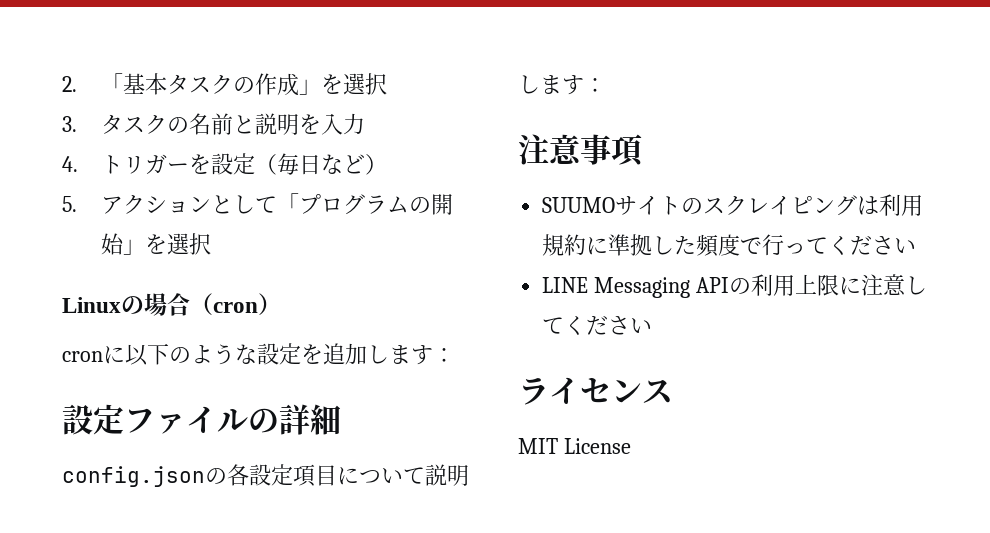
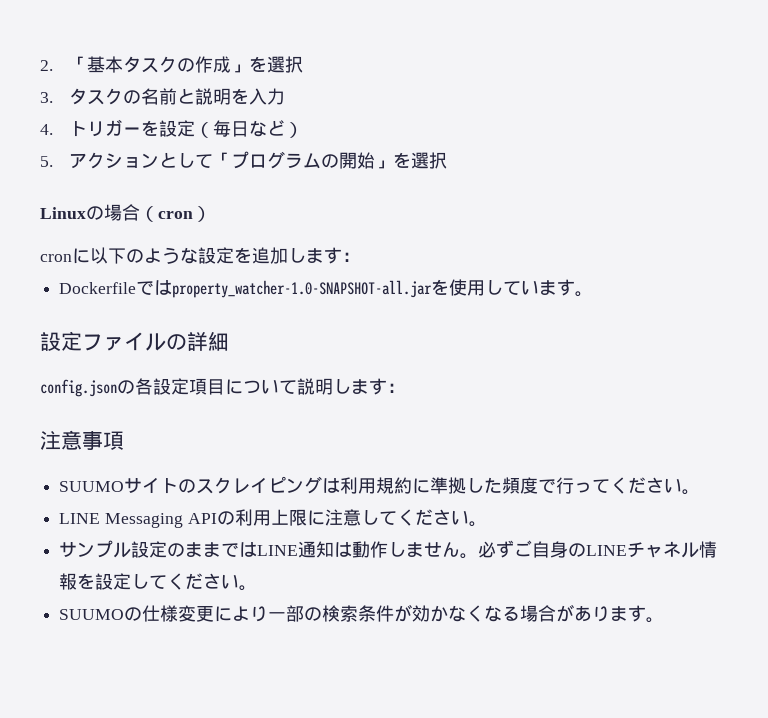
+ Dockerfileではproperty_watcher-1.0-SNAPSHOT-all.jarを使用しています。
- SUUMOサイトのスクレイピングは利用規約に準拠した頻度で行ってください
+ SUUMOサイトのスクレイピングは利用規約に準拠した頻度で行ってください。
- LINE Messaging APIの利用上限に注意してください
- ライセンス
- MIT License
+ LINE Messaging APIの利用上限に注意してください。
+ サンプル設定のままではLINE通知は動作しません。必ずご自身のLINEチャネル情報を設定してください。
+ SUUMOの仕様変更により一部の検索条件が効かなくなる場合があります。

